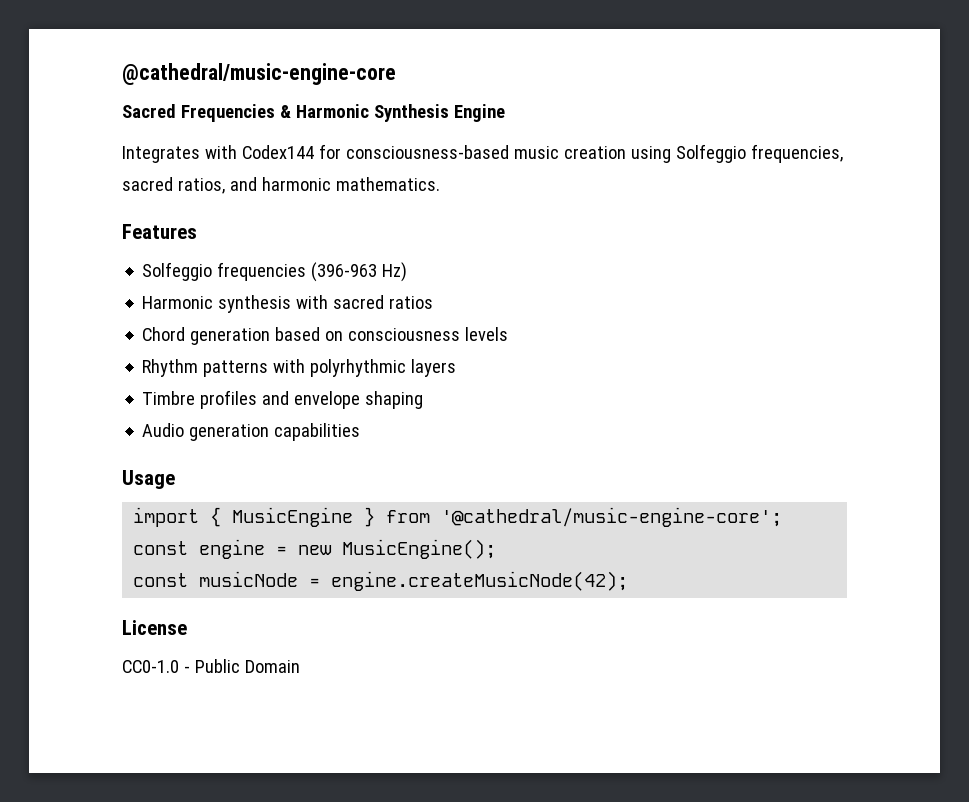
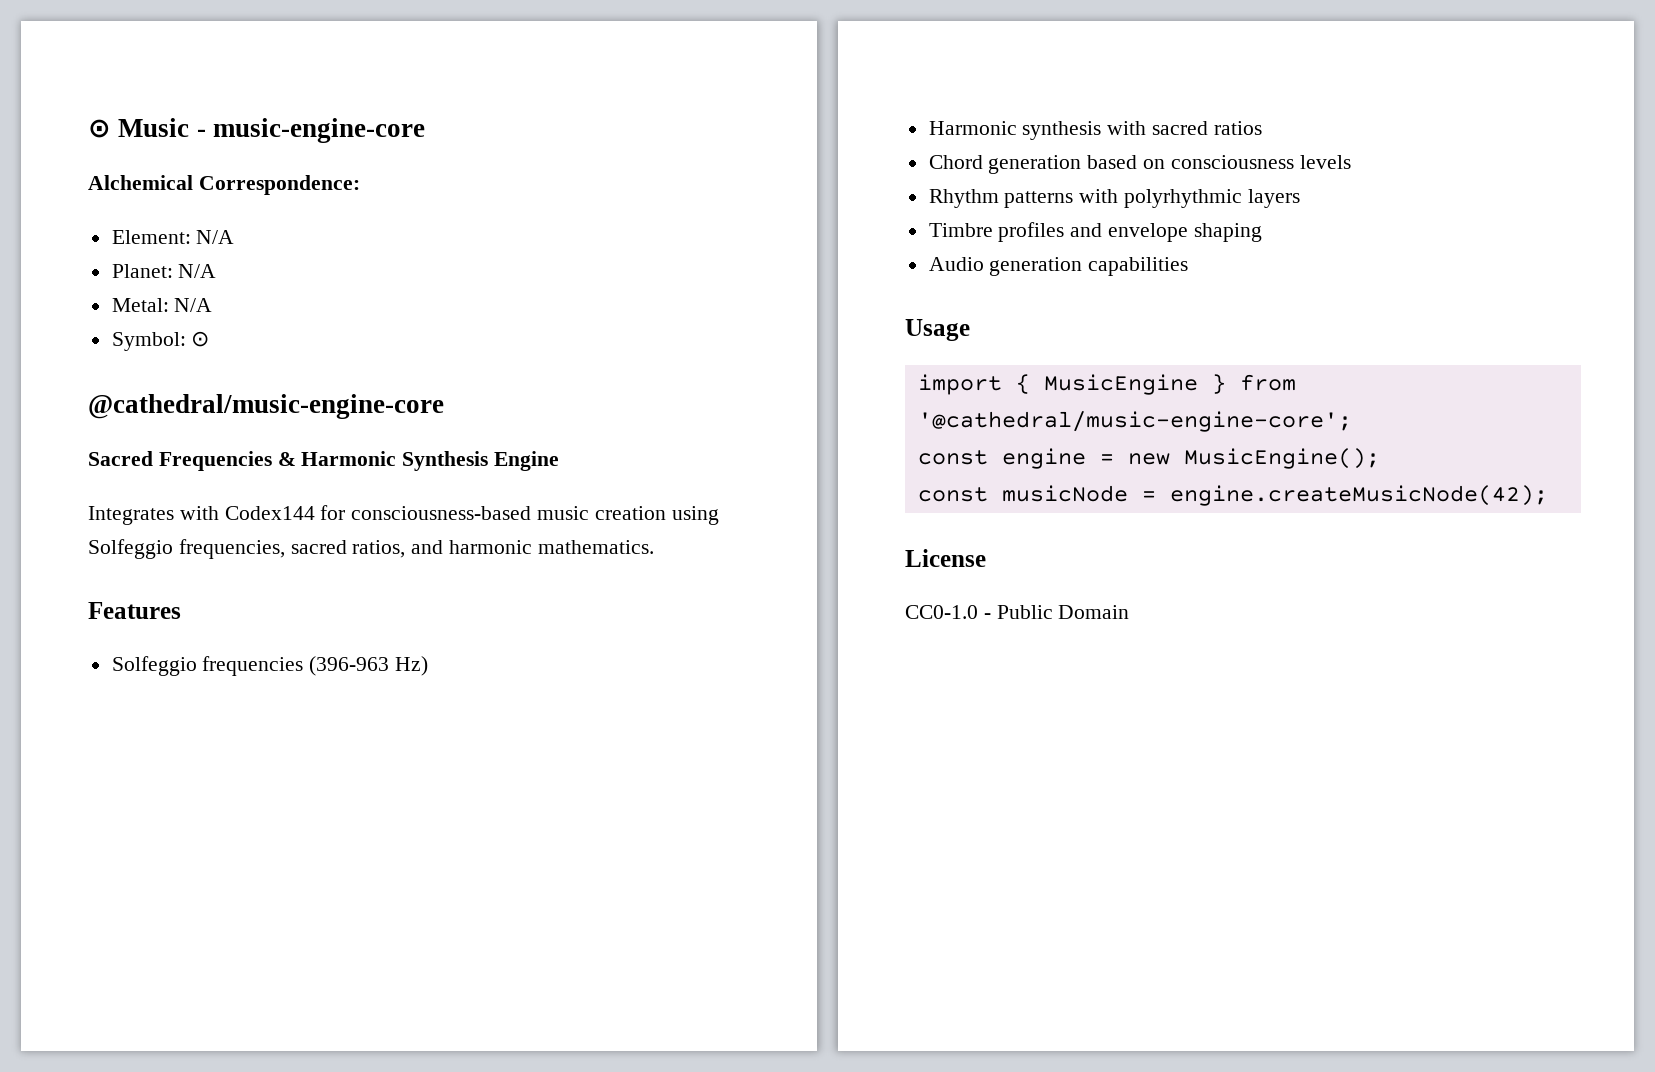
+ ⊙ Music - music-engine-core
+ Alchemical Correspondence:
+ Element: N/A
+ Planet: N/A
+ Metal: N/A
+ Symbol: ⊙

